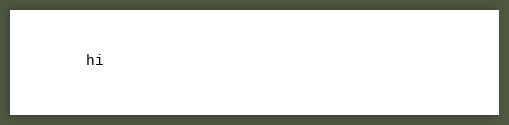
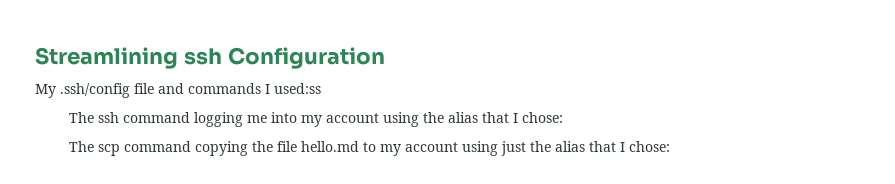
- hi
+ Streamlining ssh Configuration
+ My .ssh/config file and commands I used:ss
+ The ssh command logging me into my account using the alias that I chose:
+ The scp command copying the file hello.md to my account using just the alias that I chose:

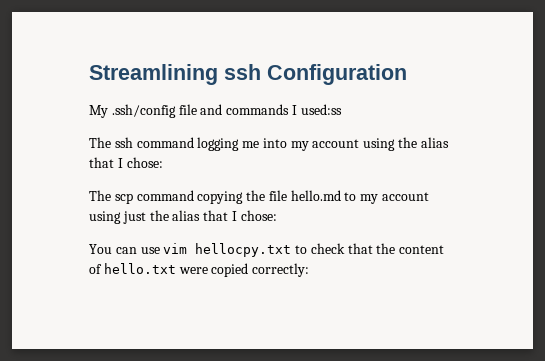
+ You can use vim hellocpy.txt to check that the content of hello.txt were copied correctly:

